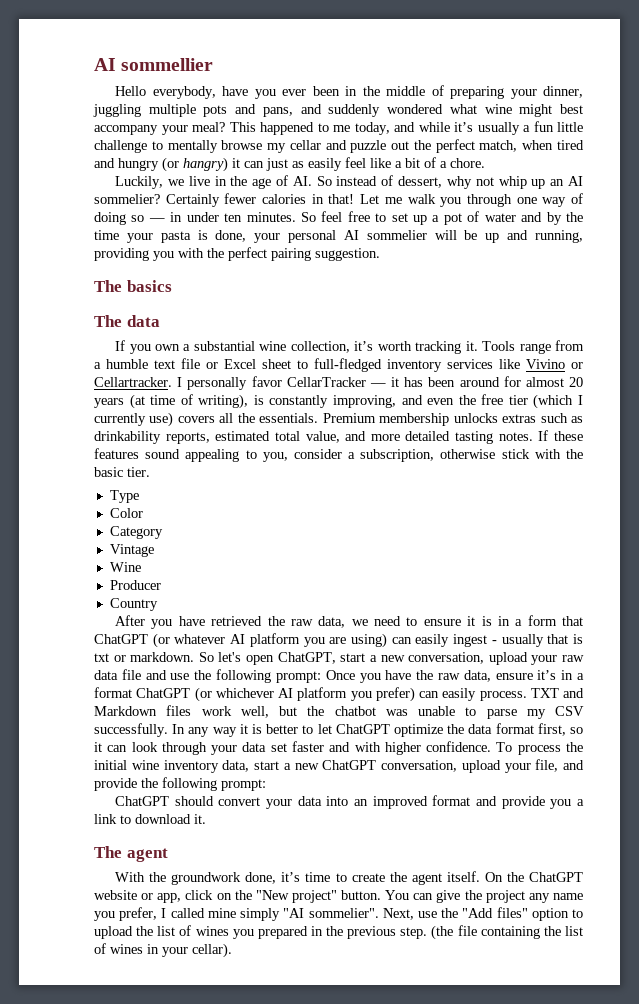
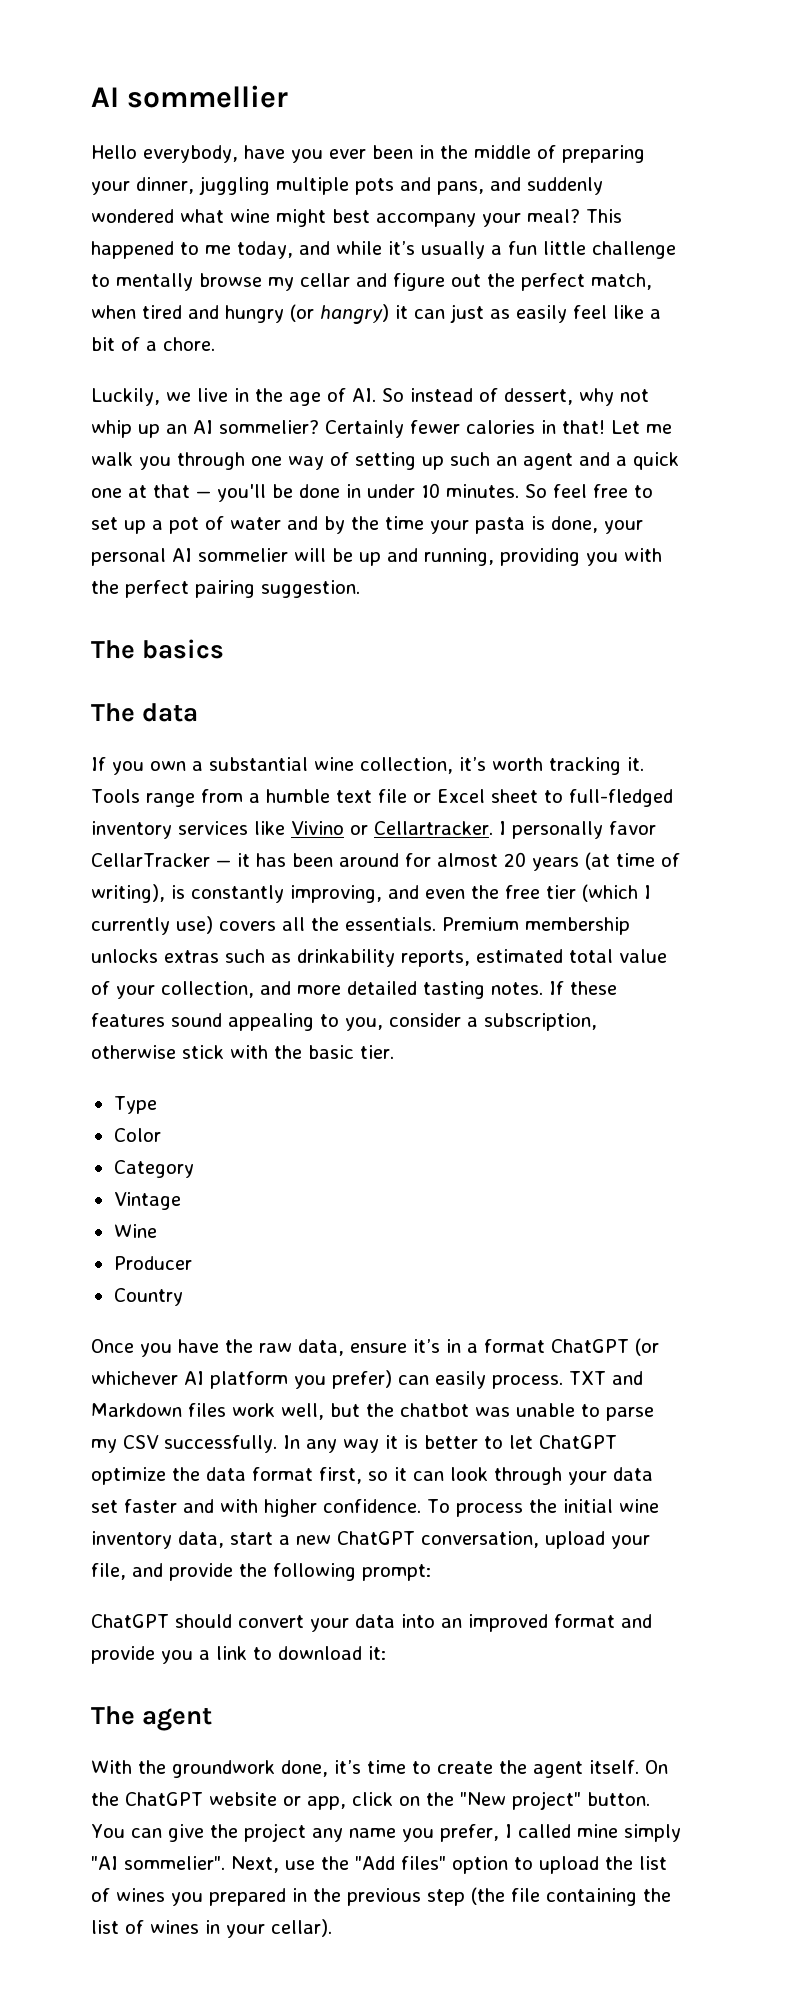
- This happened to me today, and while it’s usually a fun little challenge to mentally browse my cellar and puzzle out the perfect match, when tired and hungry (or hangry) it can just as easily feel like a bit of a chore.
+ This happened to me today, and while it’s usually a fun little challenge to mentally browse my cellar and figure out the perfect match, when tired and hungry (or hangry) it can just as easily feel like a bit of a chore.
- Let me walk you through one way of doing so — in under ten minutes.
+ Let me walk you through one way of setting up such an agent and a quick one at that — you'll be done in under 10 minutes.
- Premium membership unlocks extras such as drinkability reports, estimated total value, and more detailed tasting notes.
+ Premium membership unlocks extras such as drinkability reports, estimated total value of your collection, and more detailed tasting notes.
- After you have retrieved the raw data, we need to ensure it is in a form that ChatGPT (or whatever AI platform you are using) can easily ingest - usually that is txt or markdown. So let's open ChatGPT, start a new conversation, upload your raw data file and use the following prompt: Once you have the raw data, ensure it’s in a format ChatGPT (or whichever AI platform you prefer) can easily process.
+ Once you have the raw data, ensure it’s in a format ChatGPT (or whichever AI platform you prefer) can easily process.
- ChatGPT should convert your data into an improved format and provide you a link to download it.
+ ChatGPT should convert your data into an improved format and provide you a link to download it:
- Next, use the "Add files" option to upload the list of wines you prepared in the previous step. (the file containing the list of wines in your cellar).
+ Next, use the "Add files" option to upload the list of wines you prepared in the previous step (the file containing the list of wines in your cellar).

